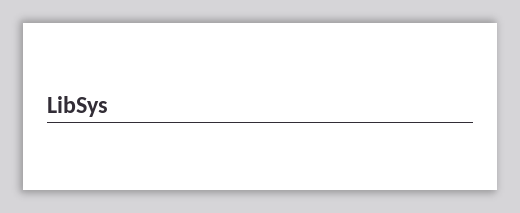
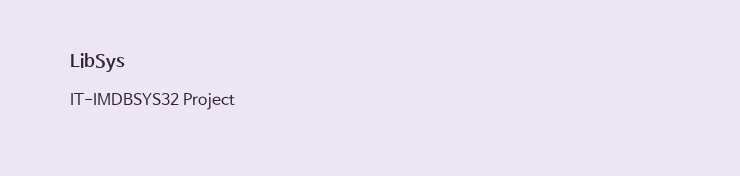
+ IT-IMDBSYS32 Project

